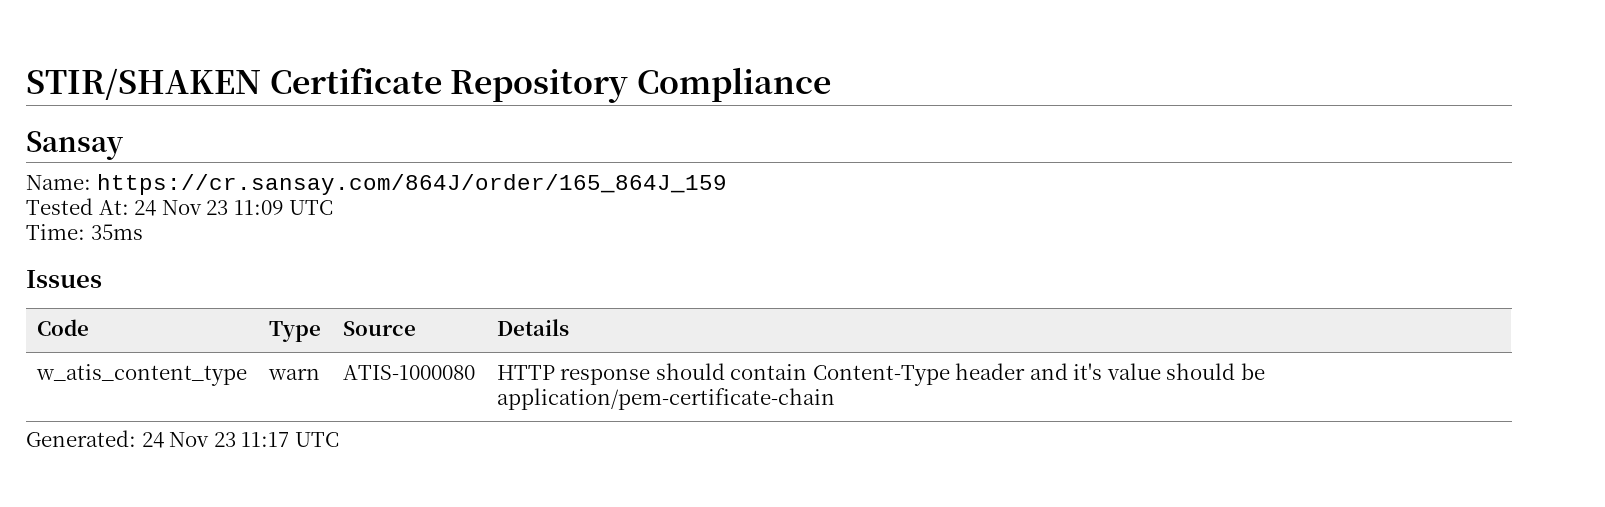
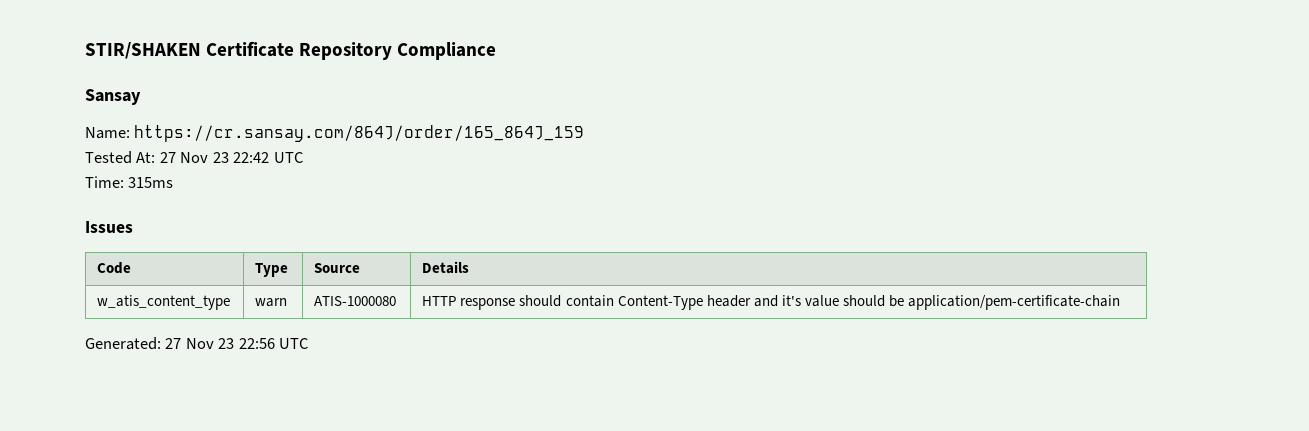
- Tested At: 24 Nov 23 11:09 UTC
+ Tested At: 27 Nov 23 22:42 UTC
- Time: 35ms
+ Time: 315ms
- Generated: 24 Nov 23 11:17 UTC
+ Generated: 27 Nov 23 22:56 UTC

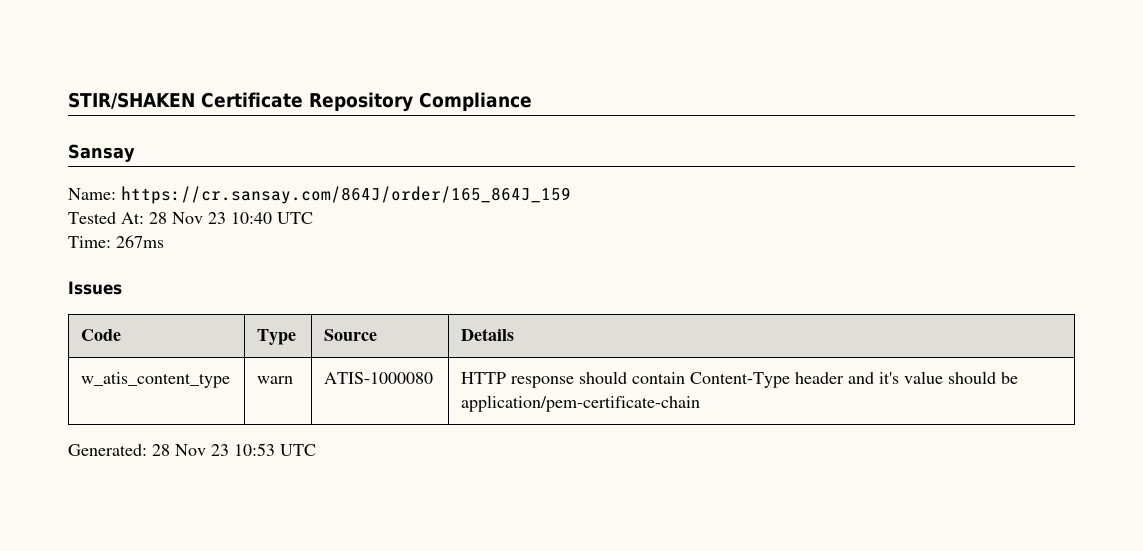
- Tested At: 27 Nov 23 22:42 UTC
+ Tested At: 28 Nov 23 10:40 UTC
- Time: 315ms
+ Time: 267ms
- Generated: 27 Nov 23 22:56 UTC
+ Generated: 28 Nov 23 10:53 UTC

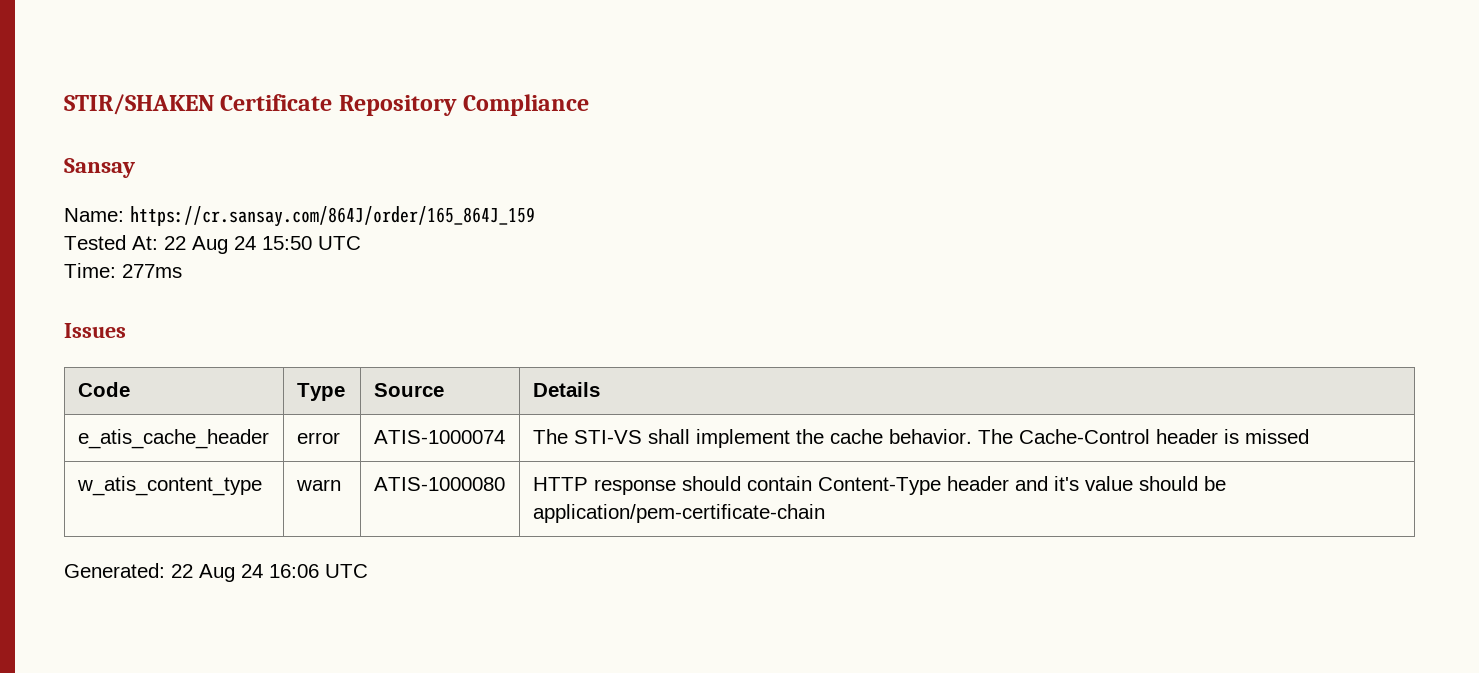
- Tested At: 28 Nov 23 10:40 UTC
+ Tested At: 22 Aug 24 15:50 UTC
- Time: 267ms
+ Time: 277ms
+ e_atis_cache_header | error | ATIS-1000074 | The STI-VS shall implement the cache behavior. The Cache-Control header is missed
- Generated: 28 Nov 23 10:53 UTC
+ Generated: 22 Aug 24 16:06 UTC

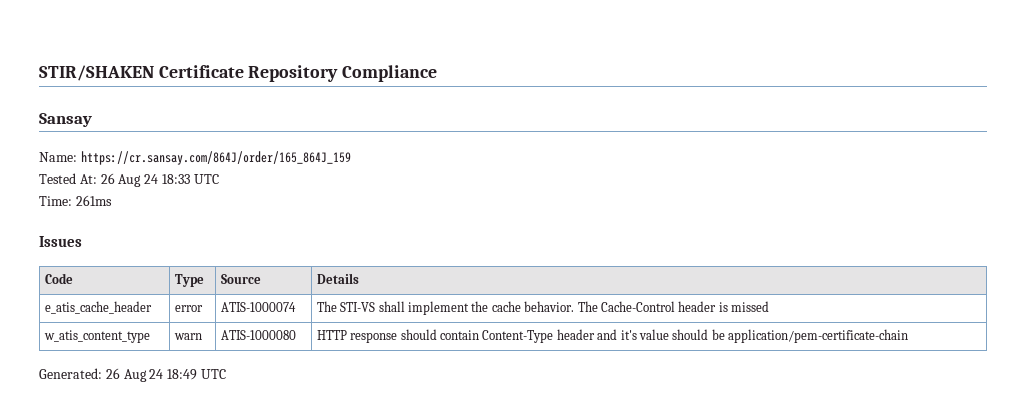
- Tested At: 22 Aug 24 15:50 UTC
+ Tested At: 26 Aug 24 18:33 UTC
- Time: 277ms
+ Time: 261ms
- Generated: 22 Aug 24 16:06 UTC
+ Generated: 26 Aug 24 18:49 UTC

